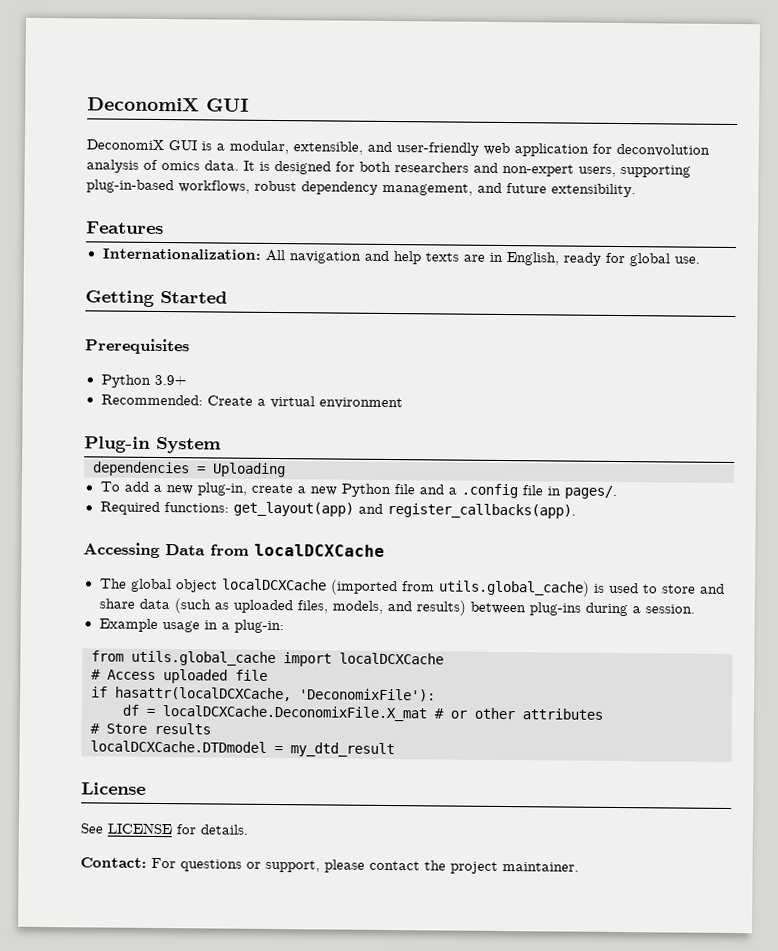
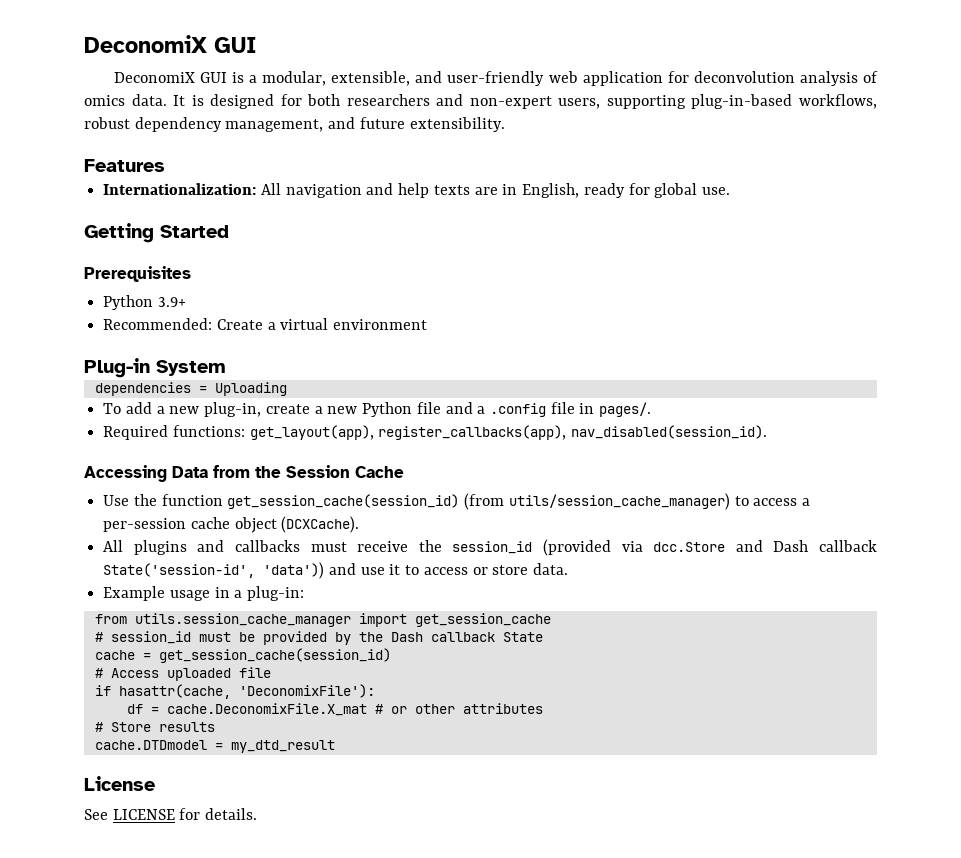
- Required functions: get_layout(app) and register_callbacks(app).
+ Required functions: get_layout(app), register_callbacks(app), nav_disabled(session_id).
- Accessing Data from localDCXCache
- The global object localDCXCache (imported from utils.global_cache) is used to store and share data (such as uploaded files, models, and results) between plug-ins during a session.
+ Accessing Data from the Session Cache
+ Use the function get_session_cache(session_id) (from utils/session_cache_manager) to access a per-session cache object (DCXCache).
+ All plugins and callbacks must receive the session_id (provided via dcc.Store and Dash callback State('session-id', 'data')) and use it to access or store data.
- from utils.global_cache import localDCXCache
+ from utils.session_cache_manager import get_session_cache
+ # session_id must be provided by the Dash callback State
+ cache = get_session_cache(session_id)
- if hasattr(localDCXCache, 'DeconomixFile'):
+ if hasattr(cache, 'DeconomixFile'):
- df = localDCXCache.DeconomixFile.X_mat # or other attributes
+ df = cache.DeconomixFile.X_mat # or other attributes
- localDCXCache.DTDmodel = my_dtd_result
+ cache.DTDmodel = my_dtd_result
- Contact: For questions or support, please contact the project maintainer.

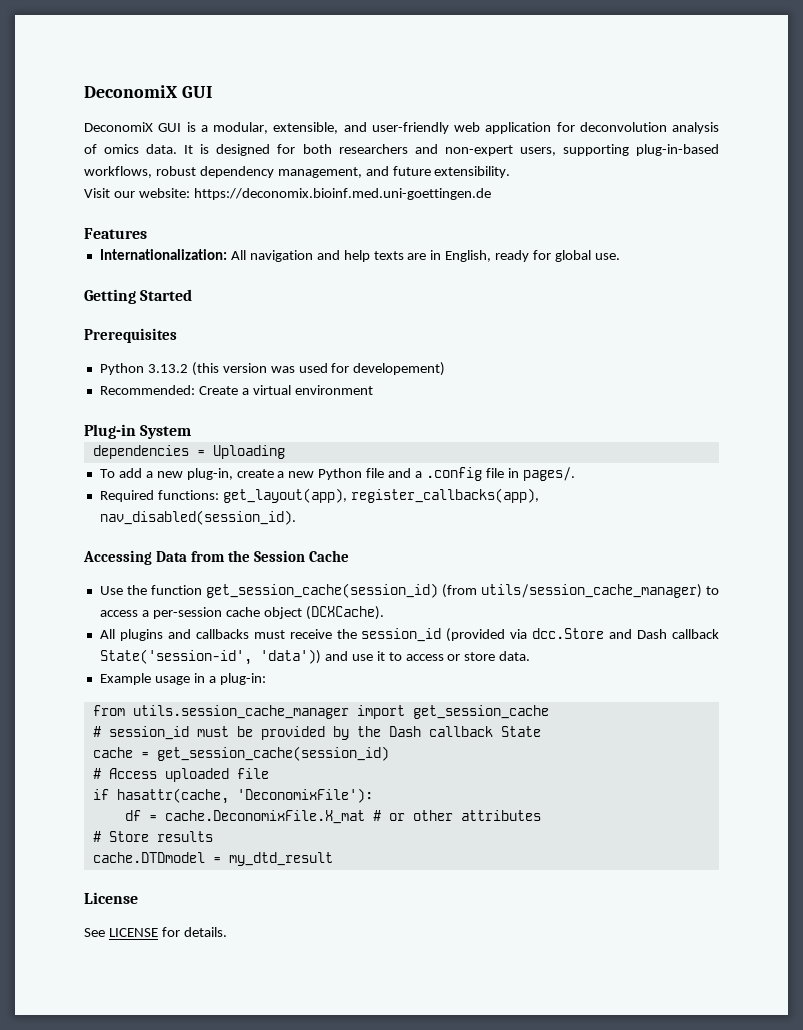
+ Visit our website: https://deconomix.bioinf.med.uni-goettingen.de
- Python 3.9+
+ Python 3.13.2 (this version was used for developement)

